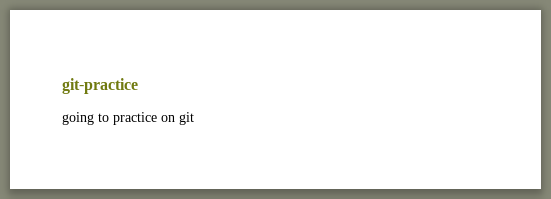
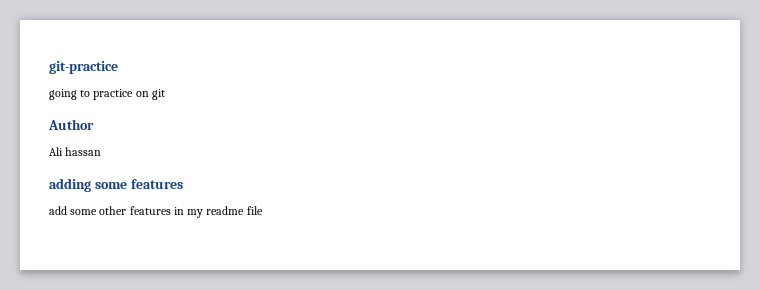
+ Author
+ Ali hassan
+ adding some features
+ add some other features in my readme file

